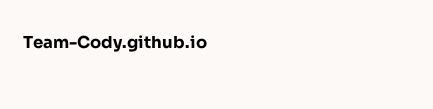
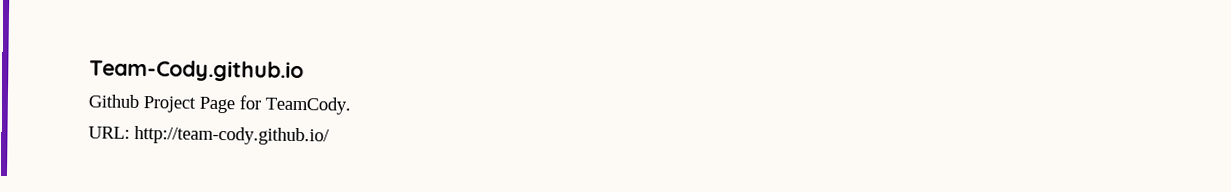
+ Github Project Page for TeamCody.
+ URL: http://team-cody.github.io/

